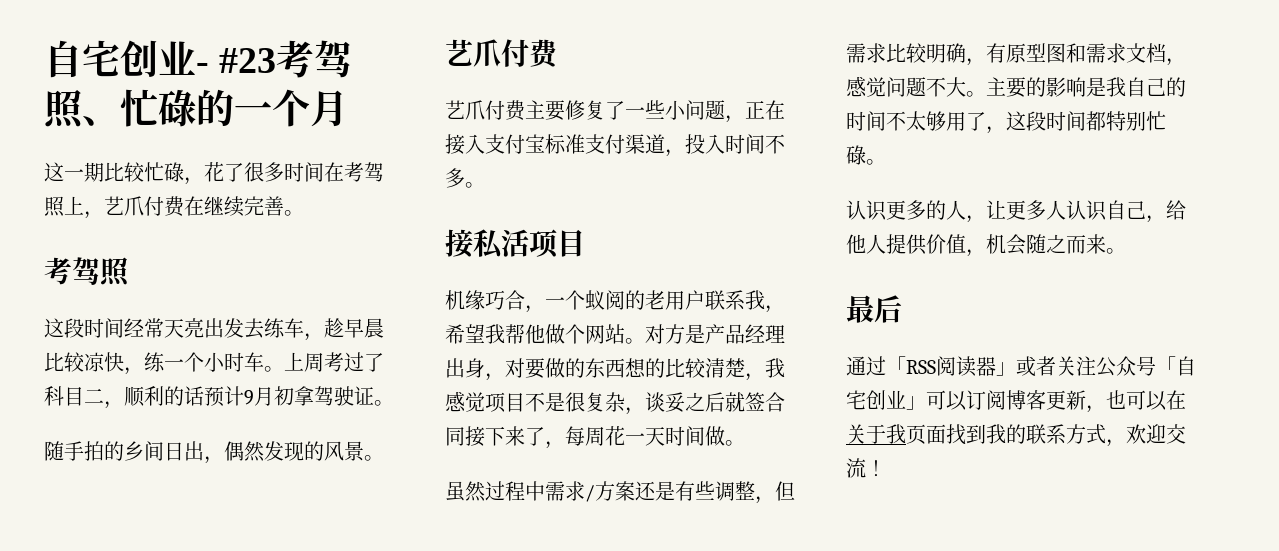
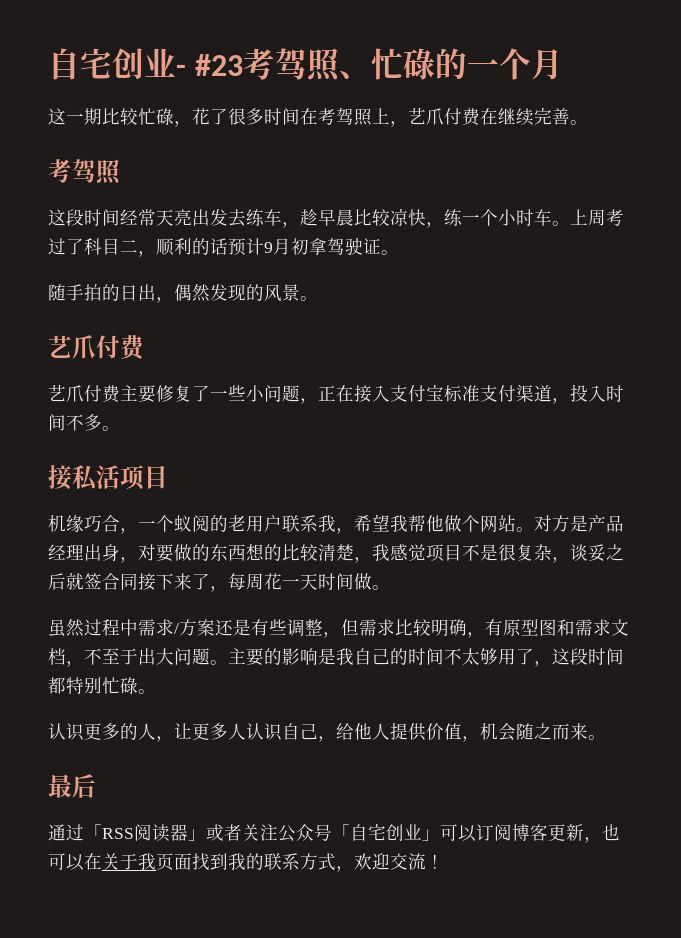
- 随手拍的乡间日出，偶然发现的风景。
+ 随手拍的日出，偶然发现的风景。
- 虽然过程中需求/方案还是有些调整，但需求比较明确，有原型图和需求文档，感觉问题不大。
+ 虽然过程中需求/方案还是有些调整，但需求比较明确，有原型图和需求文档，不至于出大问题。

